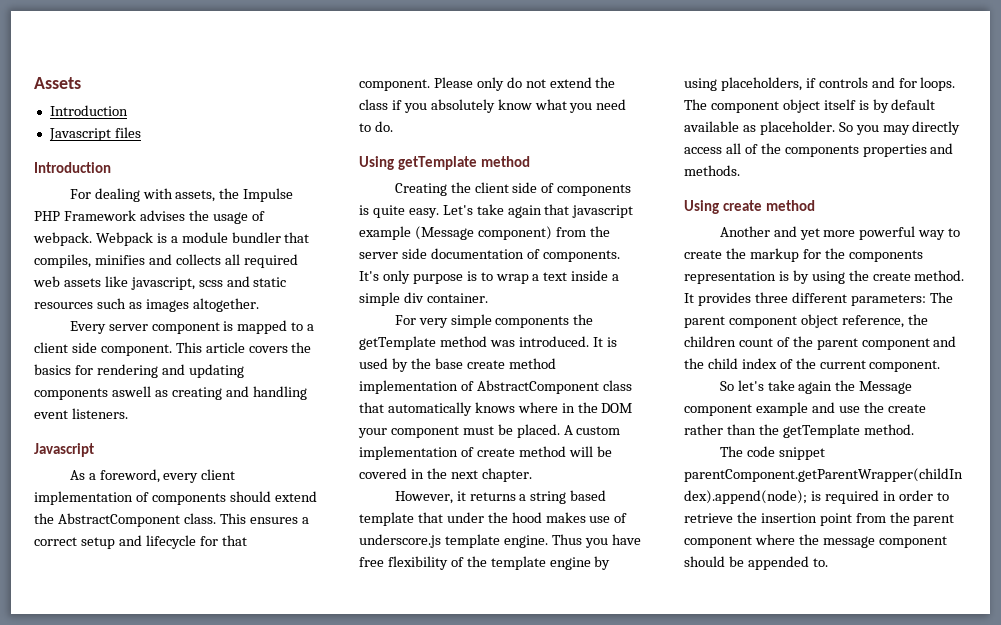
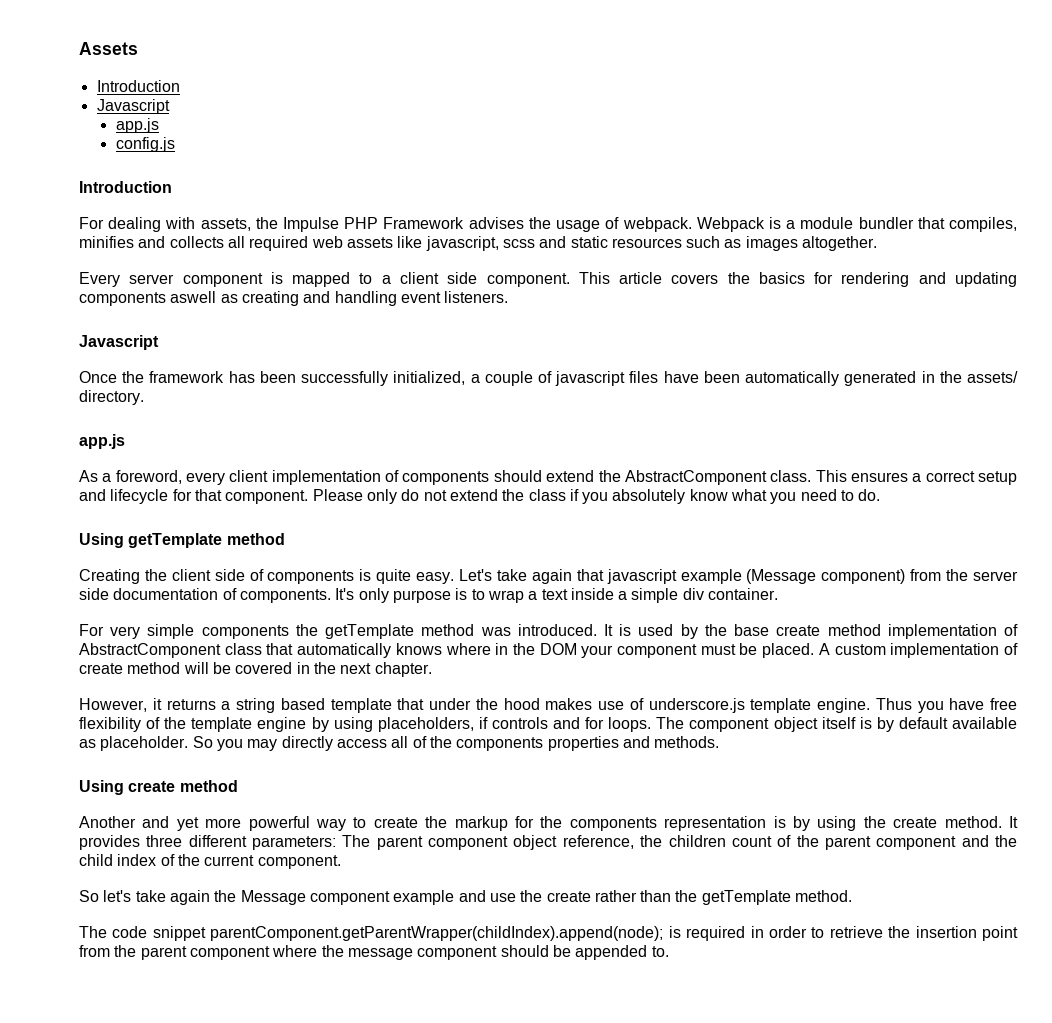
  Assets
  Introduction
- Javascript files
+ Javascript
+ app.js
+ config.js
+ Once the framework has been successfully initialized, a couple of javascript files have been automatically generated in the assets/ directory.
+ app.js

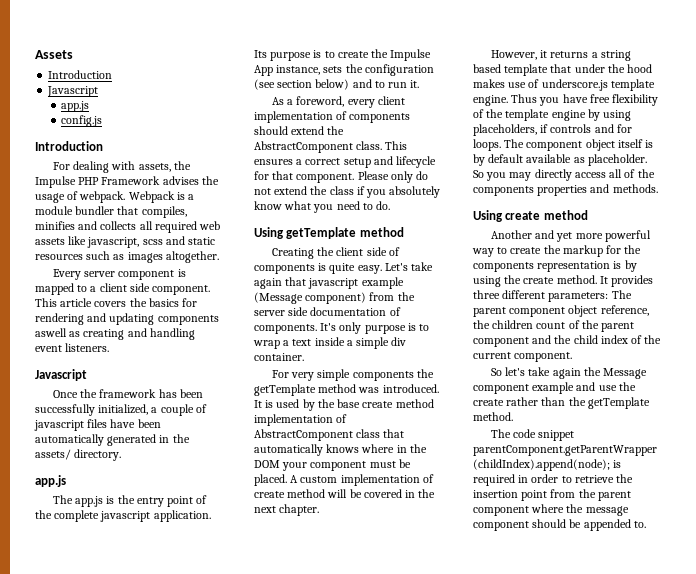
+ The app.js is the entry point of the complete javascript application. Its purpose is to create the Impulse App instance, sets the configuration (see section below) and to run it.

